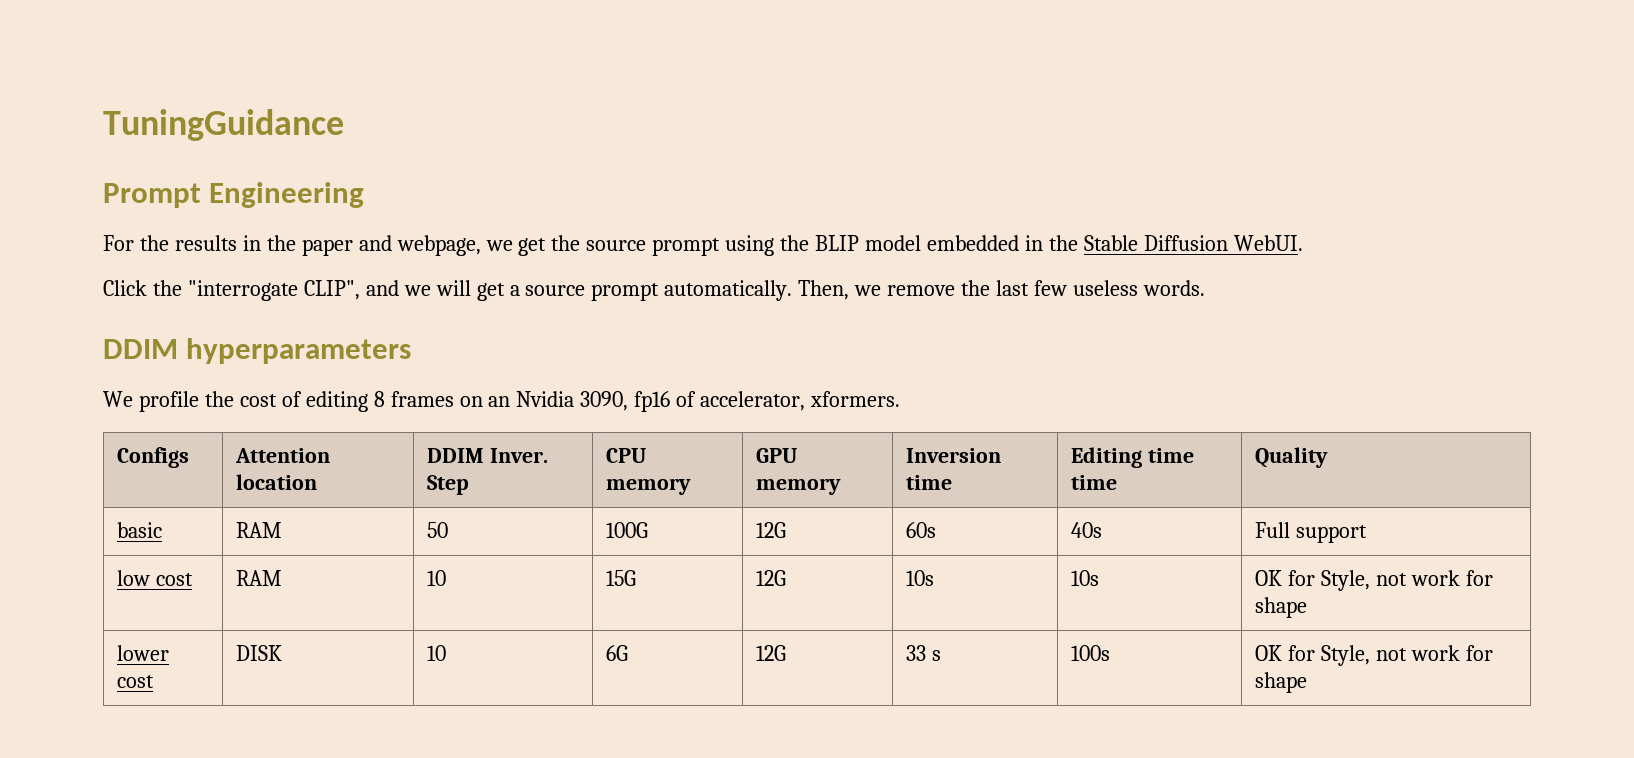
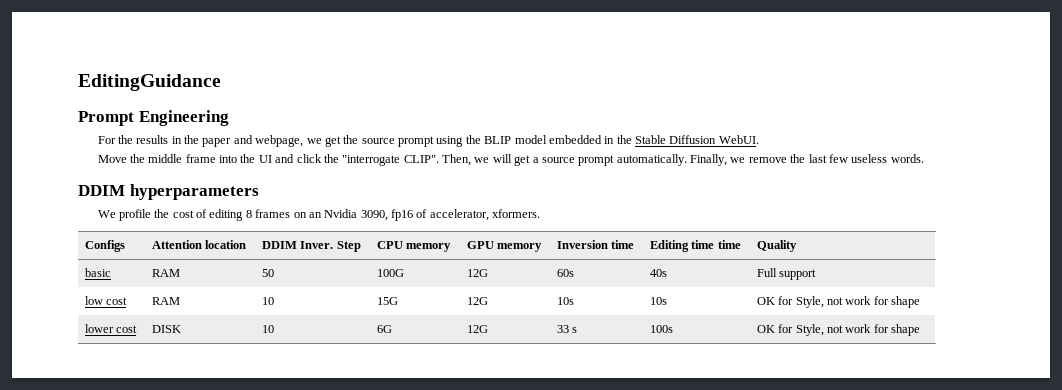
- TuningGuidance
+ EditingGuidance
- Click the "interrogate CLIP", and we will get a source prompt automatically.
+ Move the middle frame into the UI and click the "interrogate CLIP". Then, we will get a source prompt automatically.
- Then, we remove the last few useless words.
+ Finally, we remove the last few useless words.

